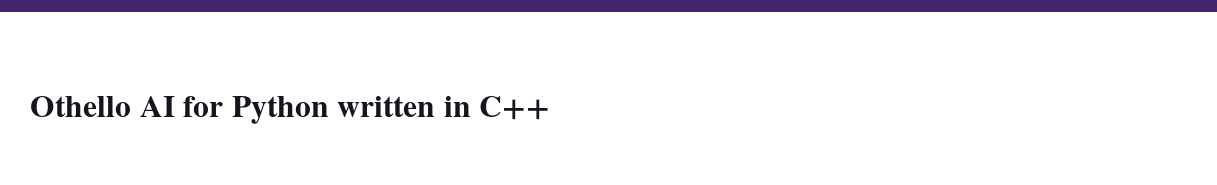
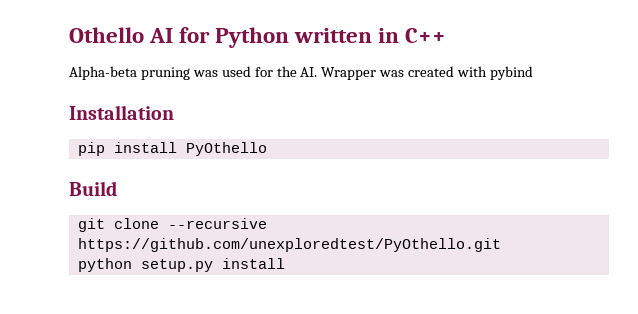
+ Alpha-beta pruning was used for the AI. Wrapper was created with pybind
+ Installation
+ pip install PyOthello
+ Build
+ git clone --recursive https://github.com/unexploredtest/PyOthello.git
+ python setup.py install

